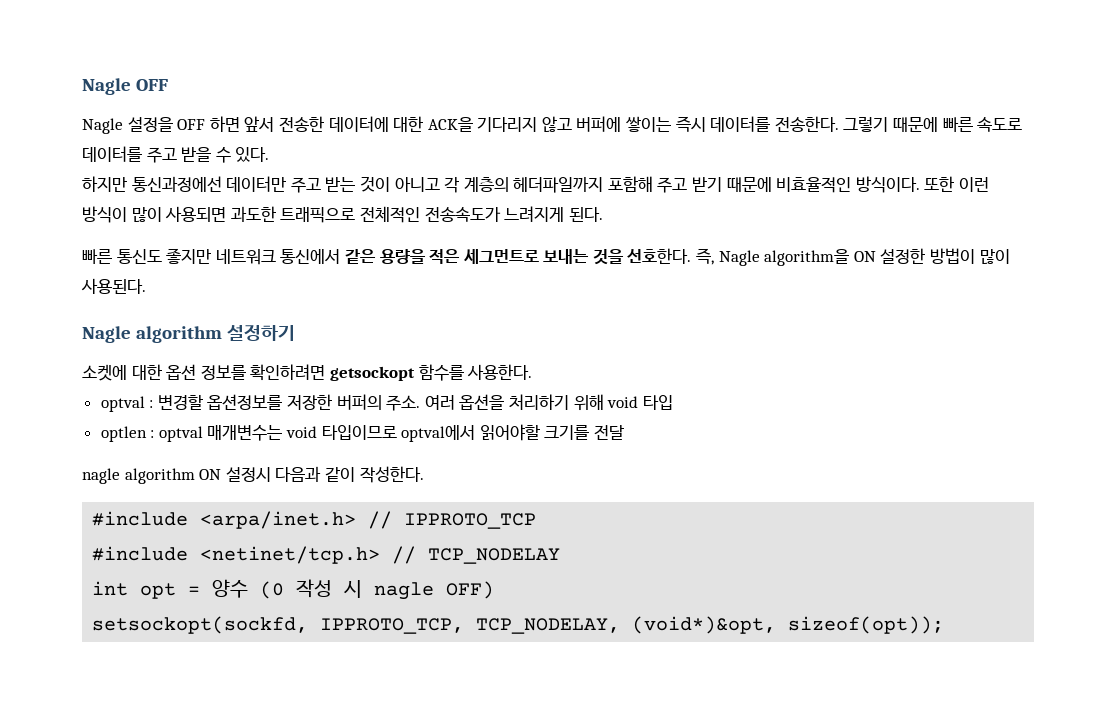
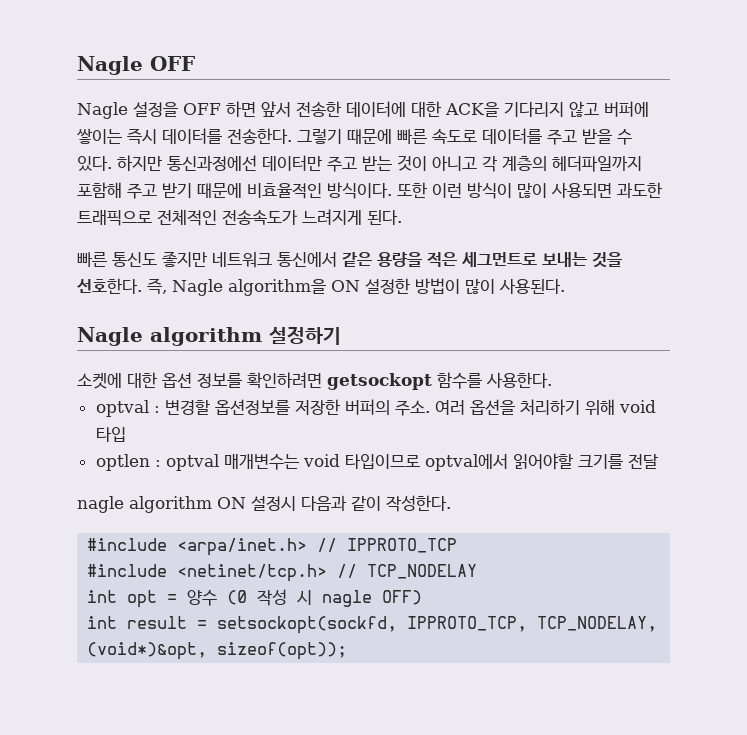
- 그렇기 때문에 빠른 속도로 데이터를 주고 받을 수 있다.
- 하지만 통신과정에선 데이터만 주고 받는 것이 아니고 각 계층의 헤더파일까지 포함해 주고 받기 때문에 비효율적인 방식이다.
+ 그렇기 때문에 빠른 속도로 데이터를 주고 받을 수 있다. 하지만 통신과정에선 데이터만 주고 받는 것이 아니고 각 계층의 헤더파일까지 포함해 주고 받기 때문에 비효율적인 방식이다.
- setsockopt(sockfd, IPPROTO_TCP, TCP_NODELAY, (void*)&opt, sizeof(opt));
+ int result = setsockopt(sockfd, IPPROTO_TCP, TCP_NODELAY, (void*)&opt, sizeof(opt));

